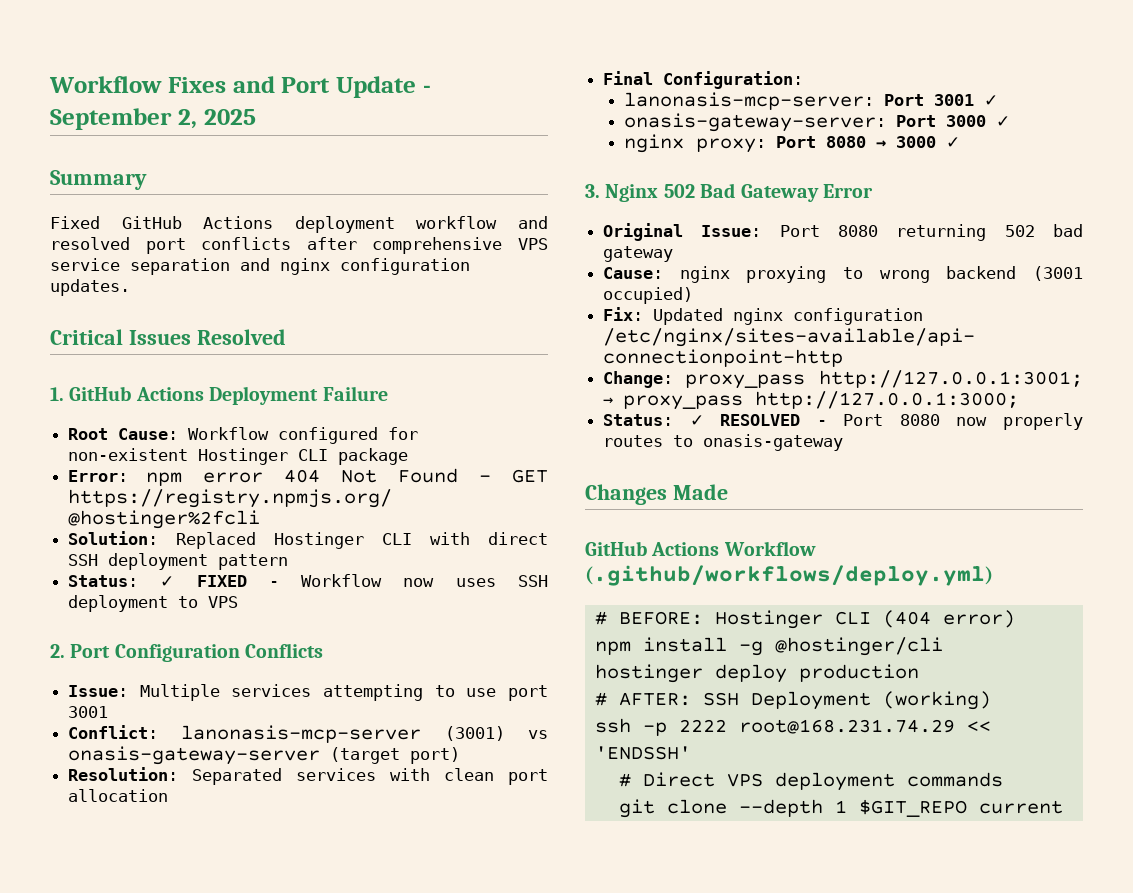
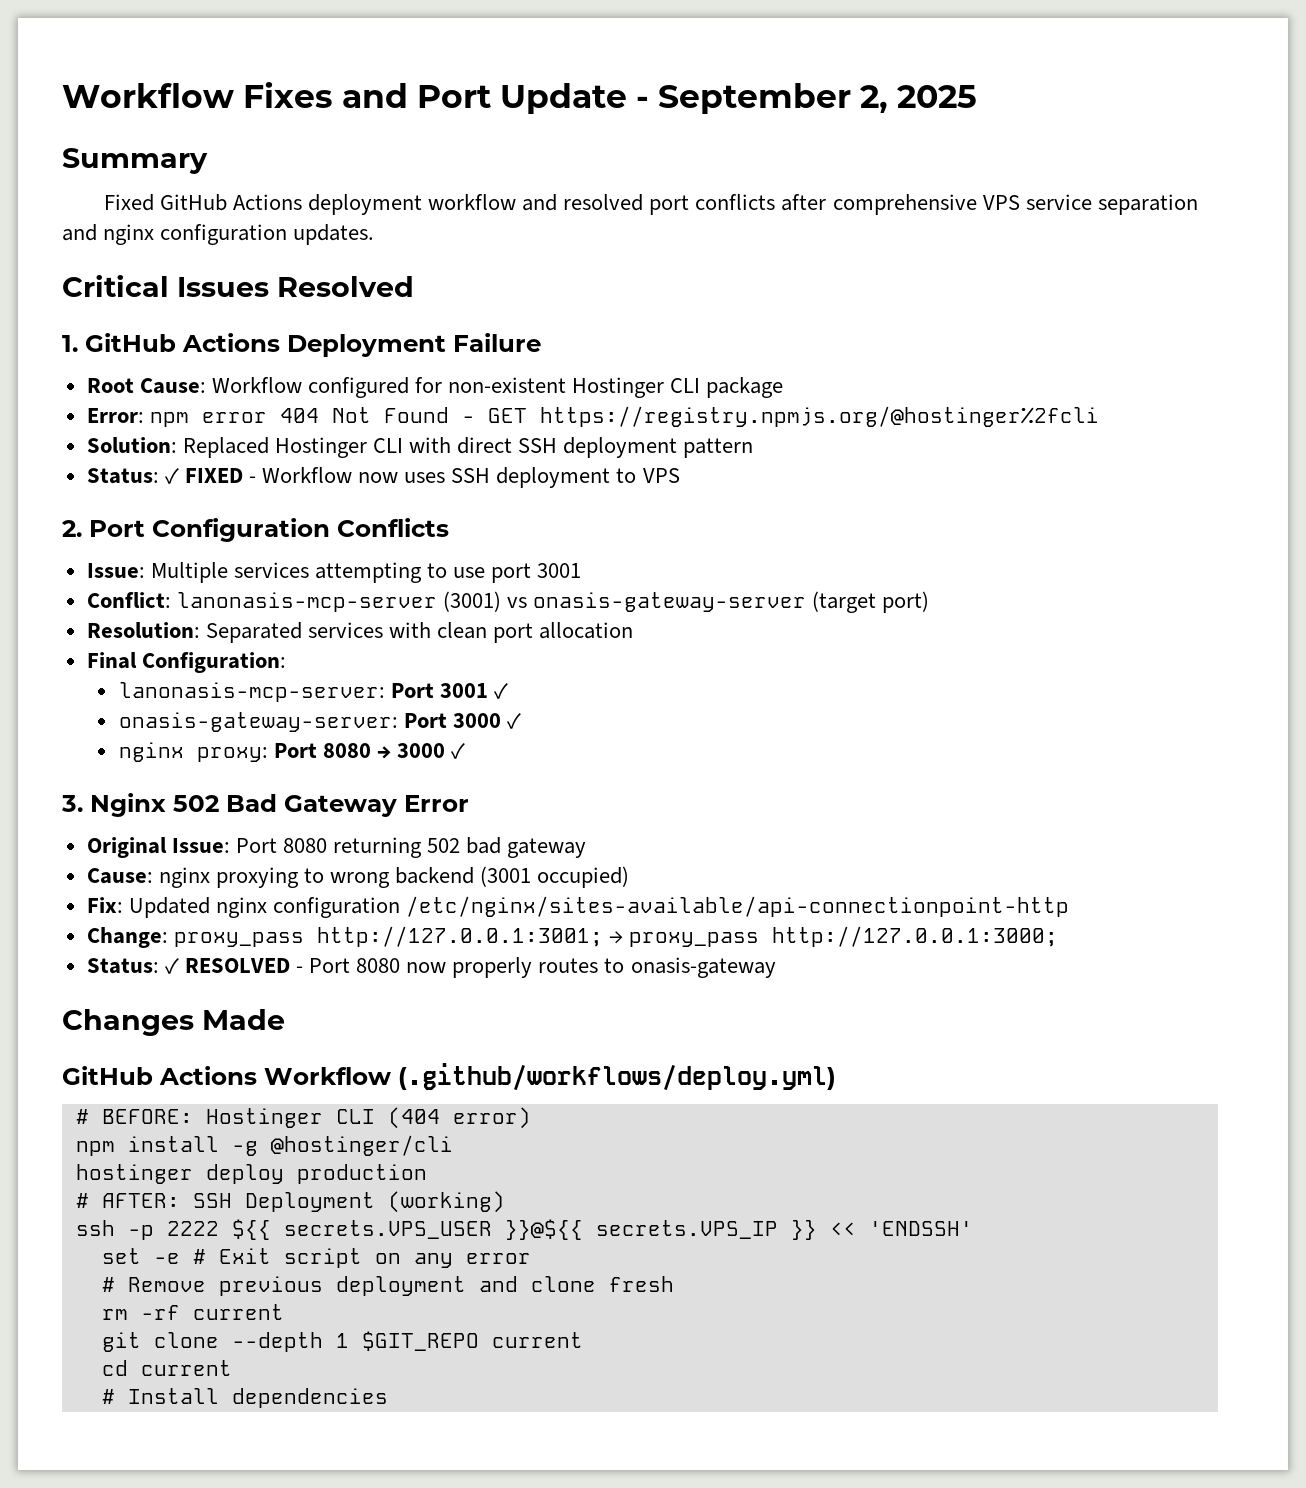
- ssh -p 2222 root@168.231.74.29 << 'ENDSSH'
- # Direct VPS deployment commands
+ ssh -p 2222 ${{ secrets.VPS_USER }}@${{ secrets.VPS_IP }} << 'ENDSSH'
+ set -e # Exit script on any error
+ # Remove previous deployment and clone fresh
+ rm -rf current
+ cd current
+ # Install dependencies

